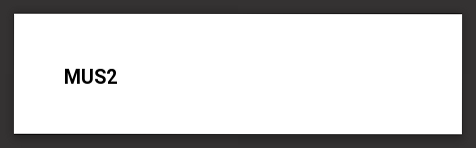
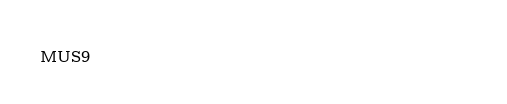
- MUS2
+ MUS9

